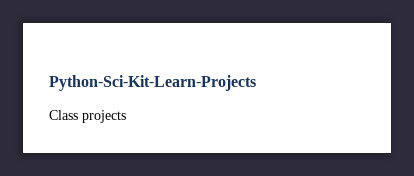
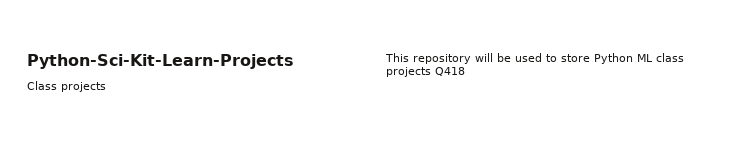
+ This repository will be used to store Python ML class projects Q418

